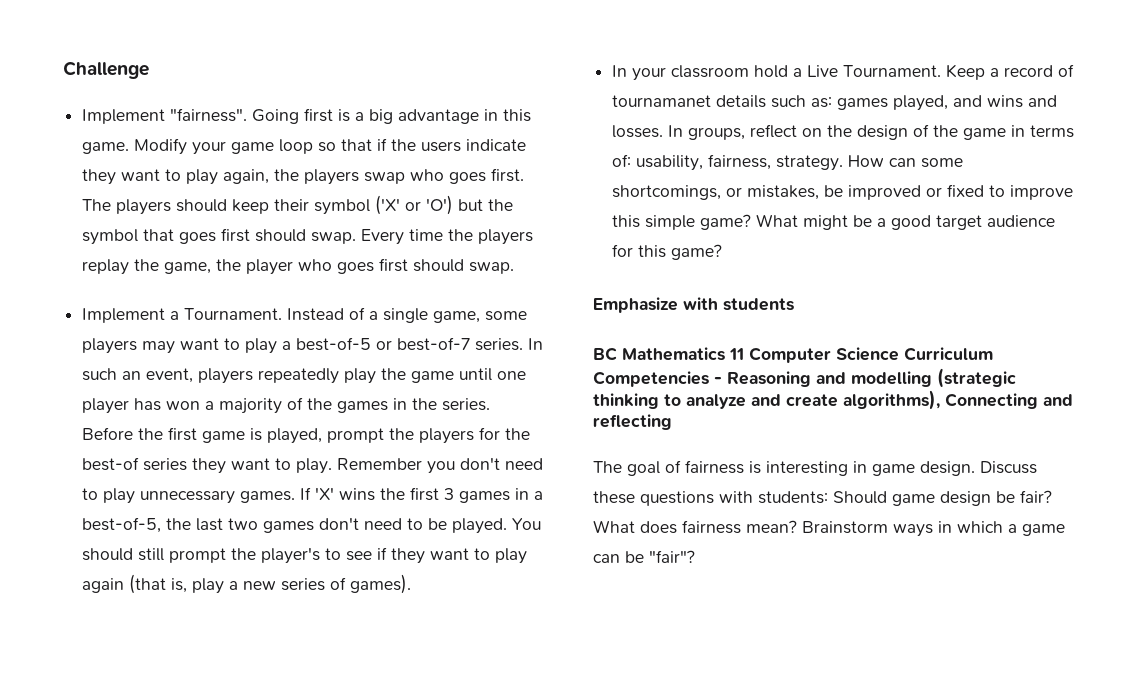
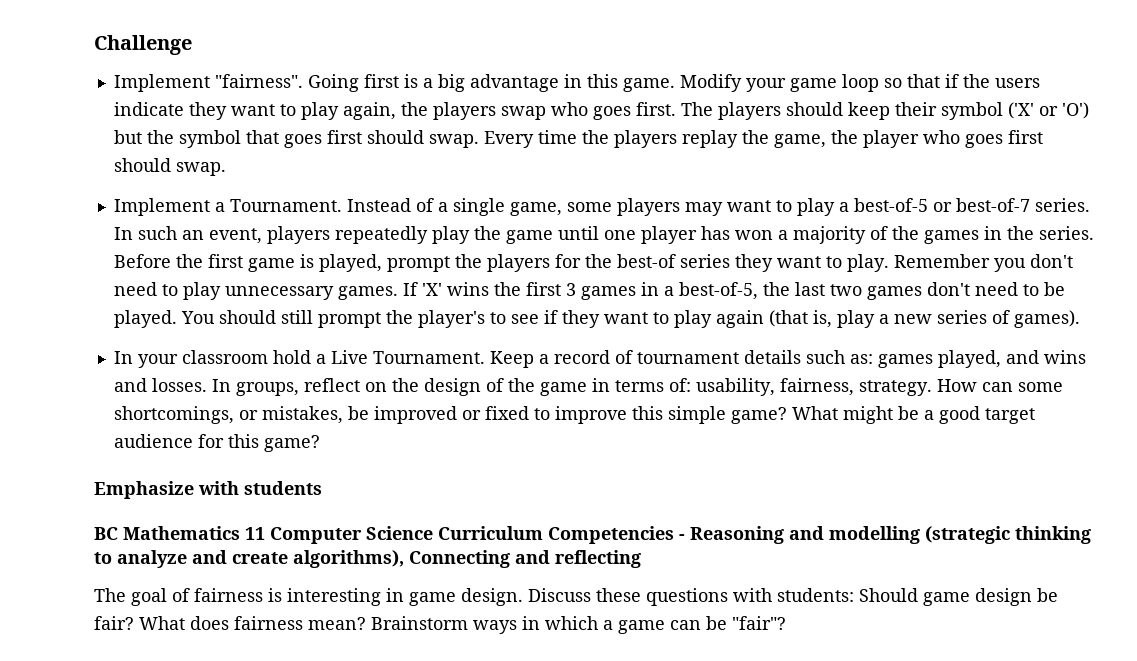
- Keep a record of tournamanet details such as: games played, and wins and losses.
+ Keep a record of tournament details such as: games played, and wins and losses.

